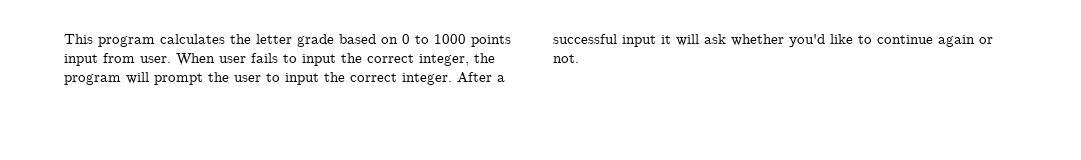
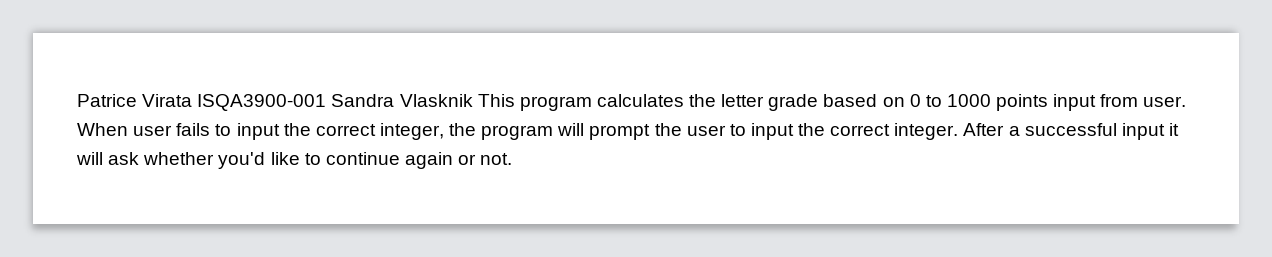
- This program calculates the letter grade based on 0 to 1000 points input from user.
+ Patrice Virata ISQA3900-001 Sandra Vlasknik This program calculates the letter grade based on 0 to 1000 points input from user.

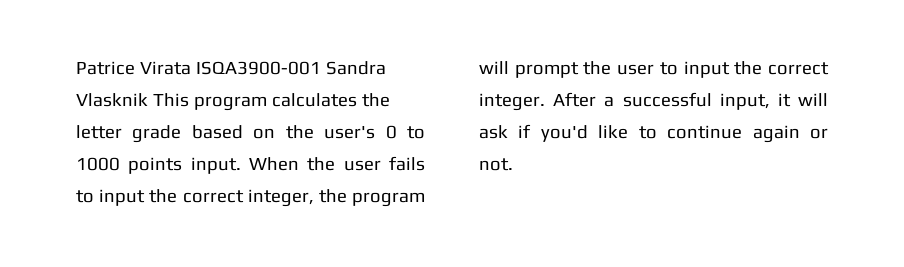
- Patrice Virata ISQA3900-001 Sandra Vlasknik This program calculates the letter grade based on 0 to 1000 points input from user. When user fails to input the correct integer, the program will prompt the user to input the correct integer.
+ Patrice Virata ISQA3900-001 Sandra Vlasknik This program calculates the letter grade based on the user's 0 to 1000 points input. When the user fails to input the correct integer, the program will prompt the user to input the correct integer.
- After a successful input it will ask whether you'd like to continue again or not.
+ After a successful input, it will ask if you'd like to continue again or not.

